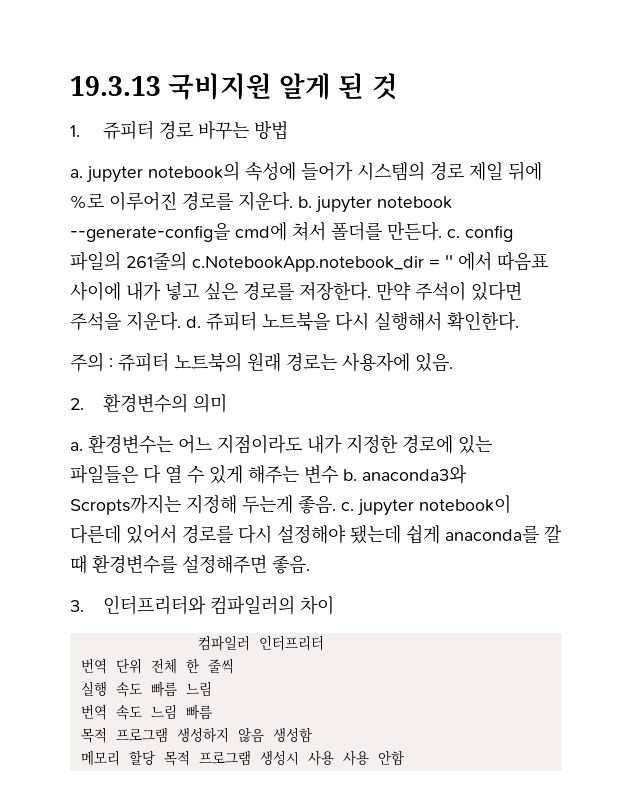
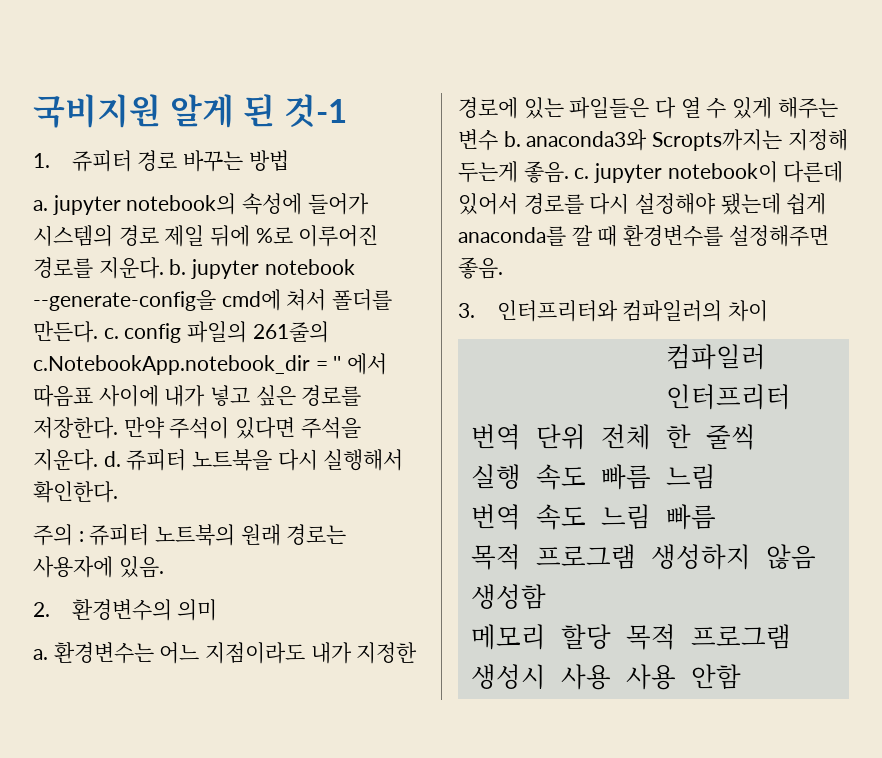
- 19.3.13 국비지원 알게 된 것
+ 국비지원 알게 된 것-1

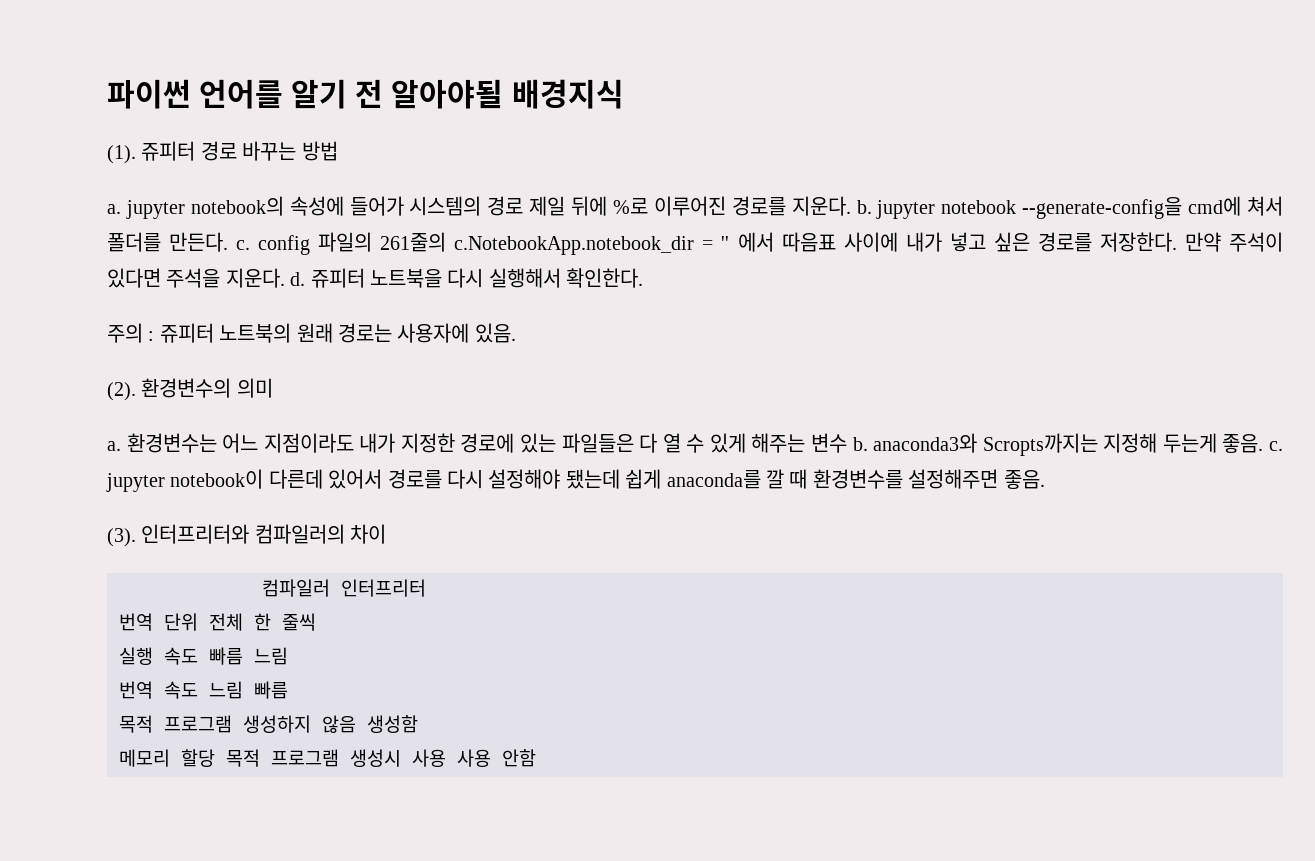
- 국비지원 알게 된 것-1
- 1. 쥬피터 경로 바꾸는 방법
+ 파이썬 언어를 알기 전 알아야될 배경지식
+ (1). 쥬피터 경로 바꾸는 방법
- 2. 환경변수의 의미
+ (2). 환경변수의 의미
- 3. 인터프리터와 컴파일러의 차이
+ (3). 인터프리터와 컴파일러의 차이

